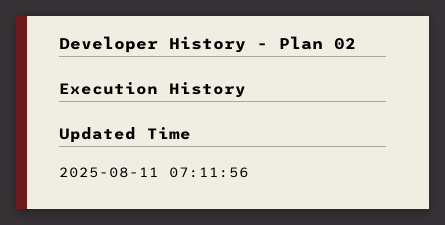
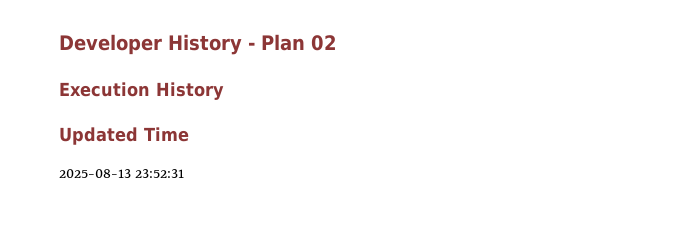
- 2025-08-11 07:11:56
+ 2025-08-13 23:52:31

